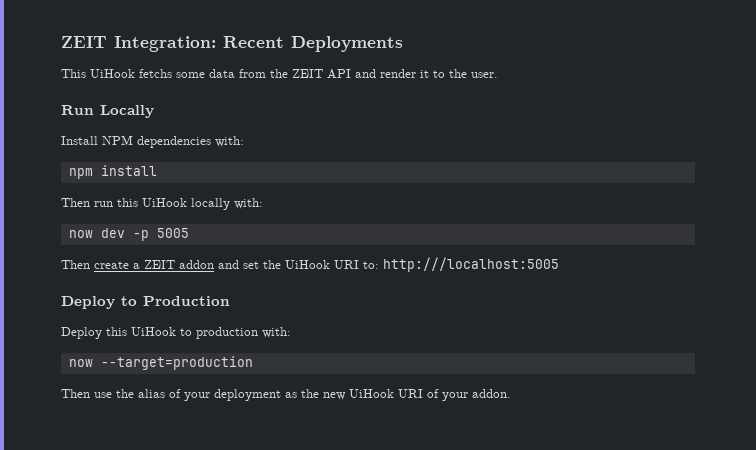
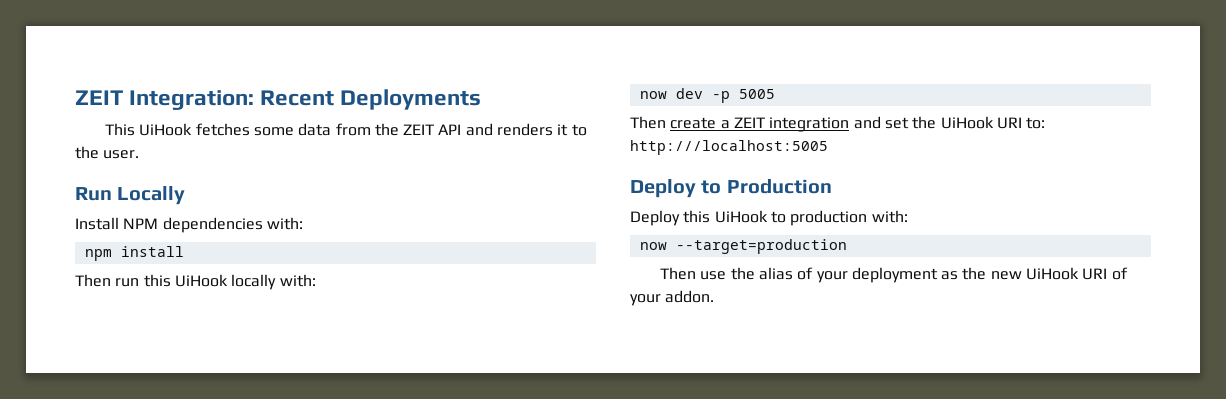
- This UiHook fetchs some data from the ZEIT API and render it to the user.
+ This UiHook fetches some data from the ZEIT API and renders it to the user.
- Then create a ZEIT addon and set the UiHook URI to: http:///localhost:5005
+ Then create a ZEIT integration and set the UiHook URI to: http:///localhost:5005

